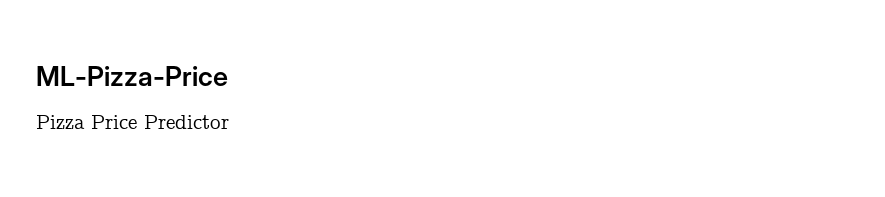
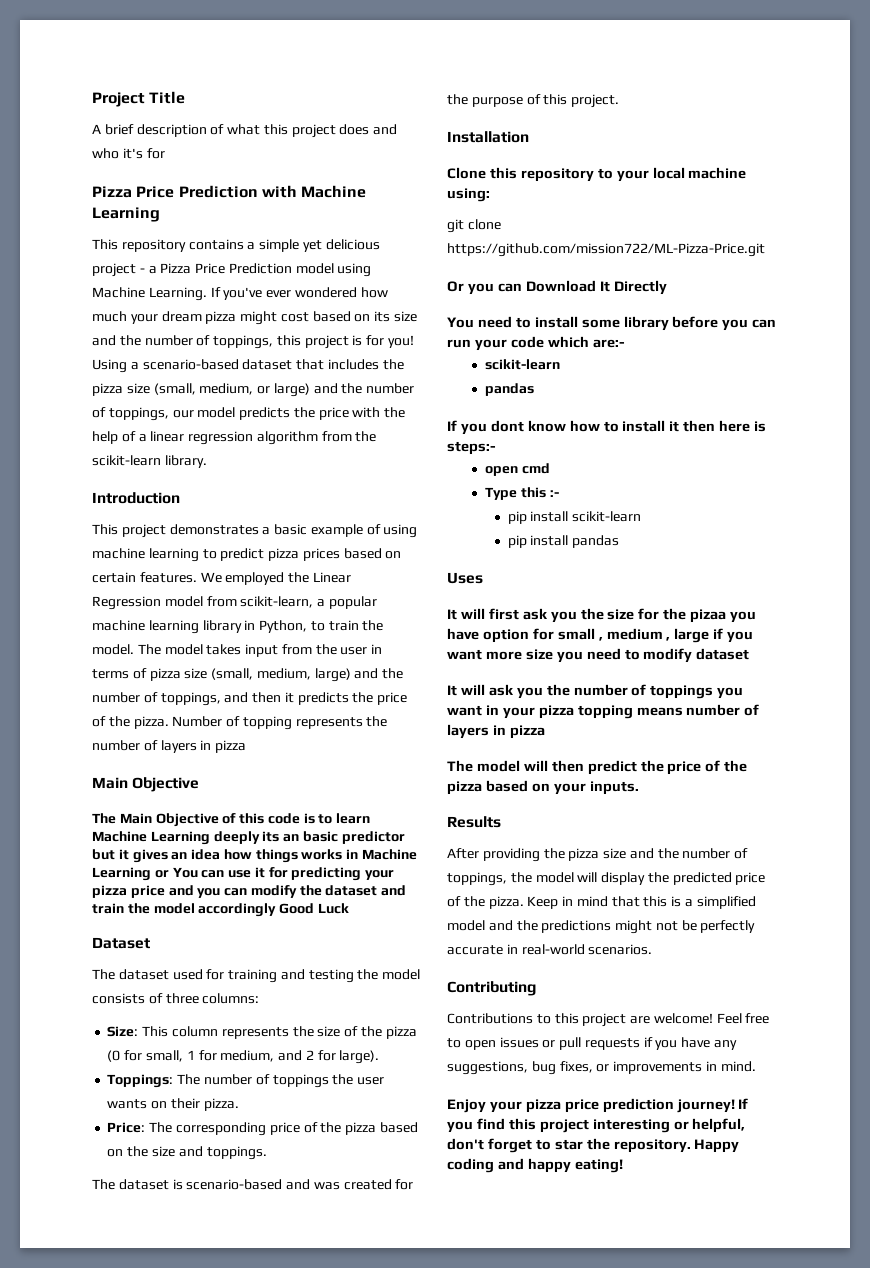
- ML-Pizza-Price
- Pizza Price Predictor
+ Project Title
+ A brief description of what this project does and who it's for
+ Pizza Price Prediction with Machine Learning
+ This repository contains a simple yet delicious project - a Pizza Price Prediction model using Machine Learning. If you've ever wondered how much your dream pizza might cost based on its size and the number of toppings, this project is for you! Using a scenario-based dataset that includes the pizza size (small, medium, or large) and the number of toppings, our model predicts the price with the help of a linear regression algorithm from the scikit-learn library.
+ Introduction
+ This project demonstrates a basic example of using machine learning to predict pizza prices based on certain features. We employed the Linear Regression model from scikit-learn, a popular machine learning library in Python, to train the model. The model takes input from the user in terms of pizza size (small, medium, large) and the number of toppings, and then it predicts the price of the pizza. Number of topping represents the number of layers in pizza
+ Main Objective
+ The Main Objective of this code is to learn Machine Learning deeply its an basic predictor but it gives an idea how things works in Machine Learning or You can use it for predicting your pizza price and you can modify the dataset and train the model accordingly Good Luck
+ Dataset
+ The dataset used for training and testing the model consists of three columns:
+ Size: This column represents the size of the pizza (0 for small, 1 for medium, and 2 for large).
+ Toppings: The number of toppings the user wants on their pizza.
+ Price: The corresponding price of the pizza based on the size and toppings.
+ The dataset is scenario-based and was created for the purpose of this project.
+ Installation
+ Clone this repository to your local machine using:
+ git clone https://github.com/mission722/ML-Pizza-Price.git
+ Or you can Download It Directly
+ You need to install some library before you can run your code which are:-
+ scikit-learn
+ pandas
+ If you dont know how to install it then here is steps:-
+ open cmd
+ Type this :-
+ pip install scikit-learn
+ pip install pandas
+ Uses
+ It will first ask you the size for the pizaa you have option for small , medium , large if you want more size you need to modify dataset
+ It will ask you the number of toppings you want in your pizza topping means number of layers in pizza
+ The model will then predict the price of the pizza based on your inputs.
+ Results
+ After providing the pizza size and the number of toppings, the model will display the predicted price of the pizza. Keep in mind that this is a simplified model and the predictions might not be perfectly accurate in real-world scenarios.
+ Contributing
+ Contributions to this project are welcome! Feel free to open issues or pull requests if you have any suggestions, bug fixes, or improvements in mind.
+ Enjoy your pizza price prediction journey! If you find this project interesting or helpful, don't forget to star the repository. Happy coding and happy eating!

